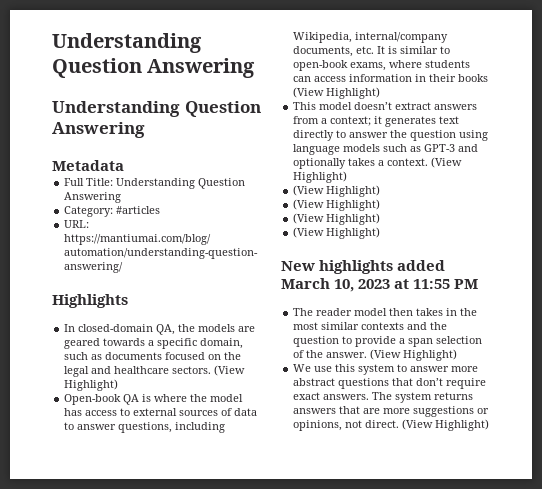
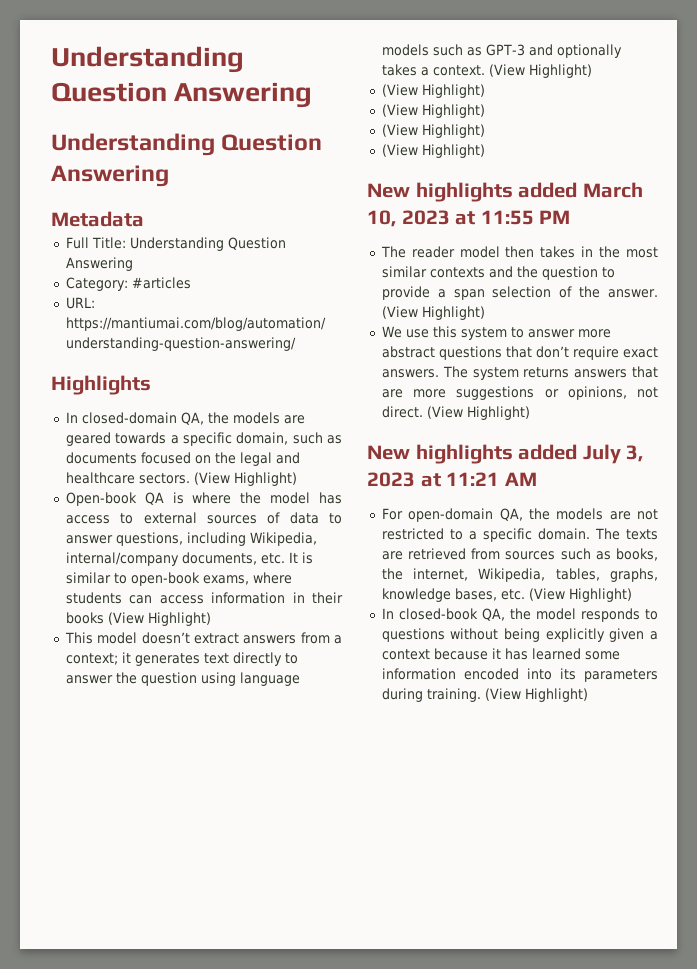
+ New highlights added July 3, 2023 at 11:21 AM
+ For open-domain QA, the models are not restricted to a specific domain. The texts are retrieved from sources such as books, the internet, Wikipedia, tables, graphs, knowledge bases, etc. (View Highlight)
+ In closed-book QA, the model responds to questions without being explicitly given a context because it has learned some information encoded into its parameters during training. (View Highlight)

